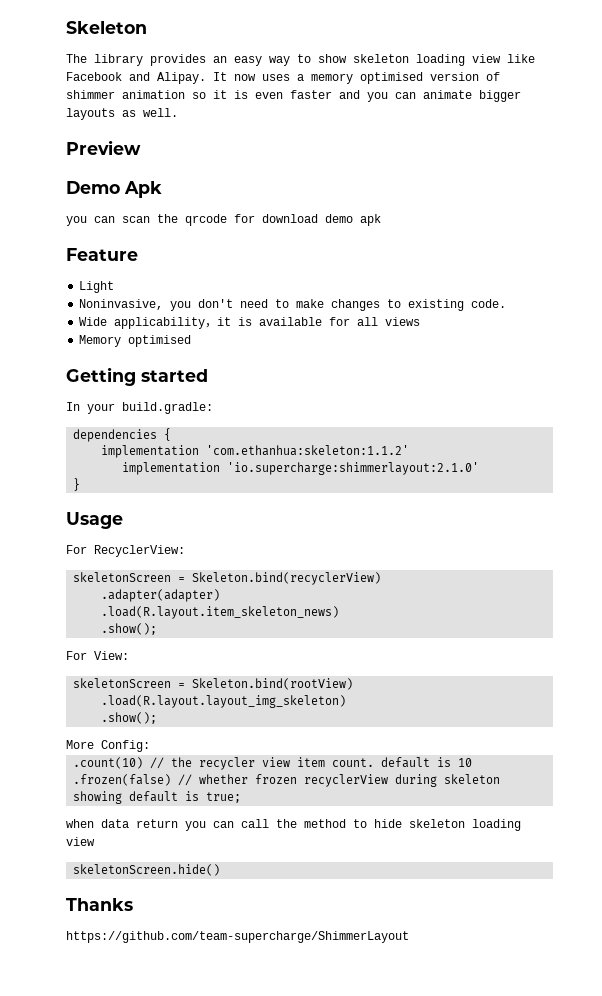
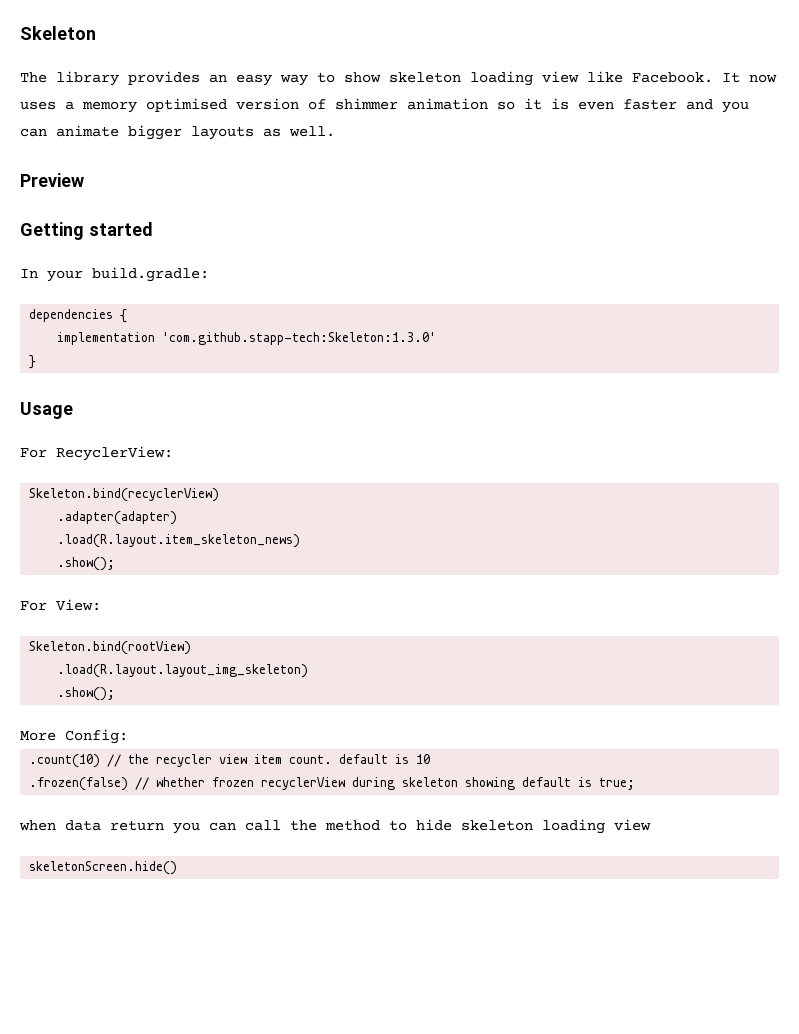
- The library provides an easy way to show skeleton loading view like Facebook and Alipay.
+ The library provides an easy way to show skeleton loading view like Facebook.
- Demo Apk
- you can scan the qrcode for download demo apk
- Feature
- Light
- Noninvasive, you don't need to make changes to existing code.
- Wide applicability，it is available for all views
- Memory optimised
- implementation 'com.ethanhua:skeleton:1.1.2'
- implementation 'io.supercharge:shimmerlayout:2.1.0'
+ implementation 'com.github.stapp-tech:Skeleton:1.3.0'
- skeletonScreen = Skeleton.bind(recyclerView)
+ Skeleton.bind(recyclerView)
- skeletonScreen = Skeleton.bind(rootView)
+ Skeleton.bind(rootView)
- Thanks
- https://github.com/team-supercharge/ShimmerLayout

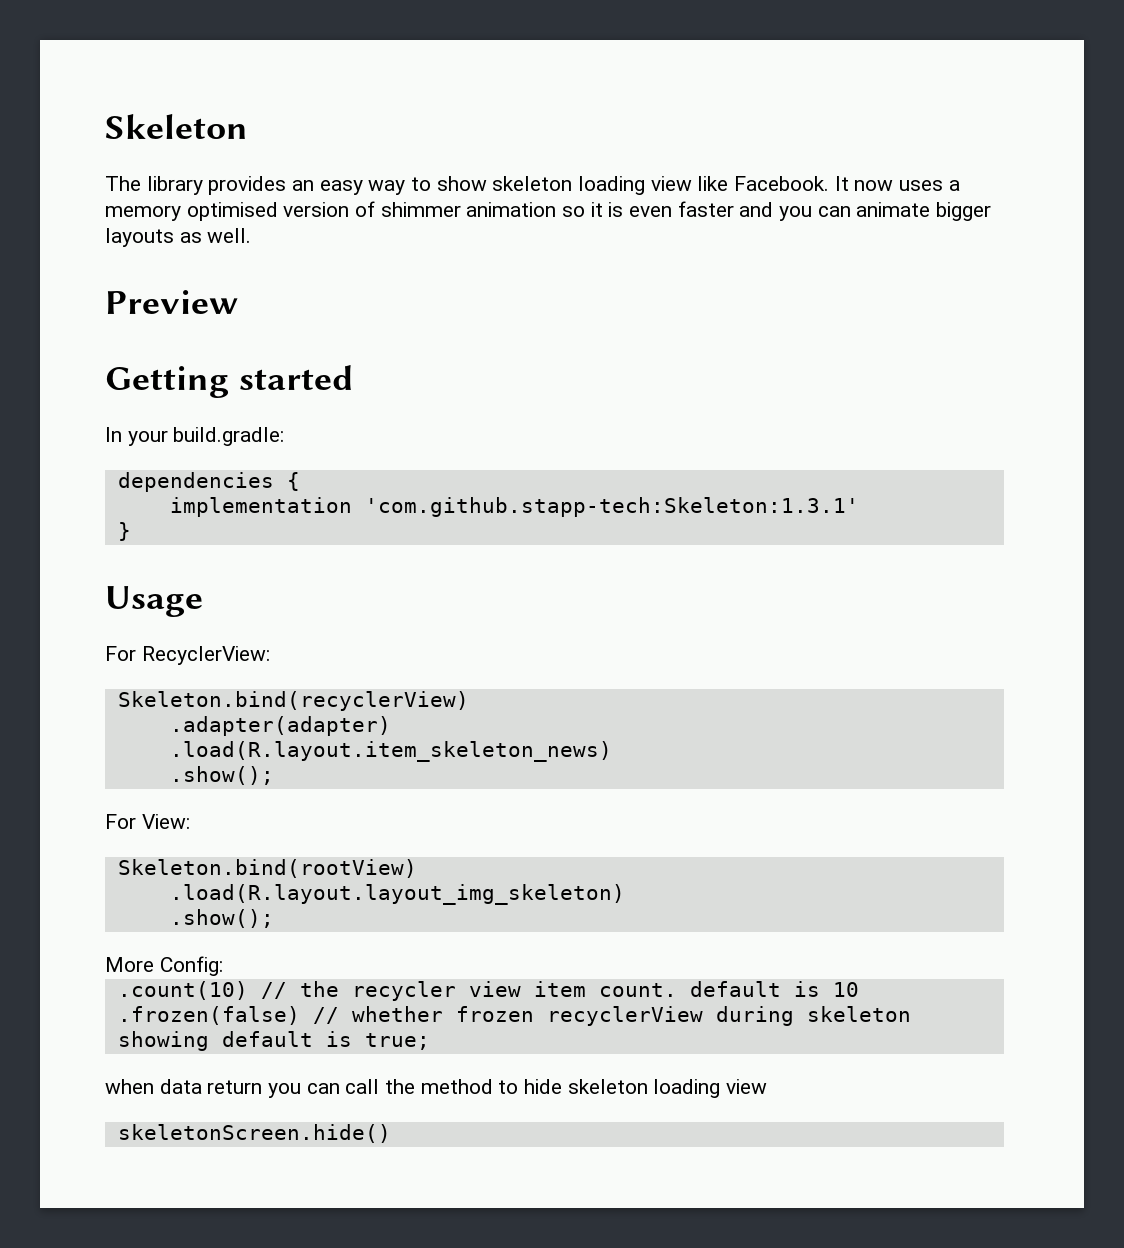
- implementation 'com.github.stapp-tech:Skeleton:1.3.0'
+ implementation 'com.github.stapp-tech:Skeleton:1.3.1'

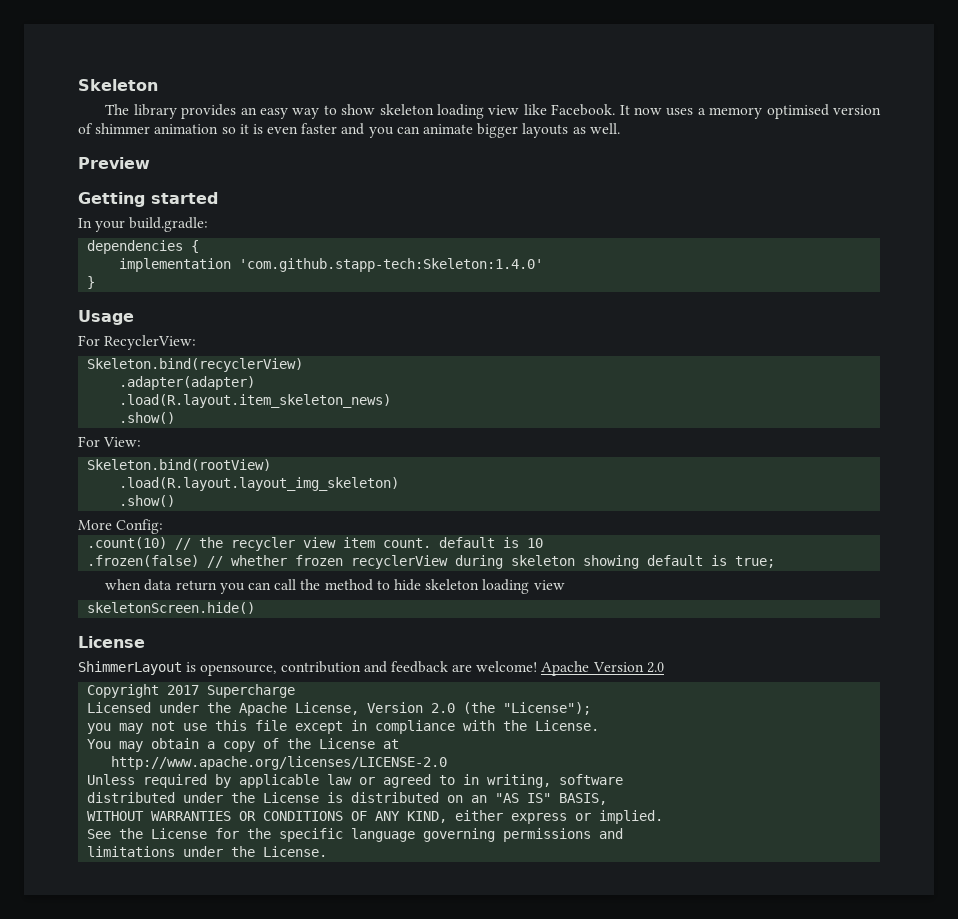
- implementation 'com.github.stapp-tech:Skeleton:1.3.1'
+ implementation 'com.github.stapp-tech:Skeleton:1.4.0'
  .load(R.layout.item_skeleton_news)
- .show();
+ .show()
  .load(R.layout.layout_img_skeleton)
- .show();
+ .show()
  skeletonScreen.hide()
+ License
+ ShimmerLayout is opensource, contribution and feedback are welcome! Apache Version 2.0
+ Copyright 2017 Supercharge
+ Licensed under the Apache License, Version 2.0 (the "License");
+ you may not use this file except in compliance with the License.
+ You may obtain a copy of the License at
+ http://www.apache.org/licenses/LICENSE-2.0
+ Unless required by applicable law or agreed to in writing, software
+ distributed under the License is distributed on an "AS IS" BASIS,
+ WITHOUT WARRANTIES OR CONDITIONS OF ANY KIND, either express or implied.
+ See the License for the specific language governing permissions and
+ limitations under the License.

